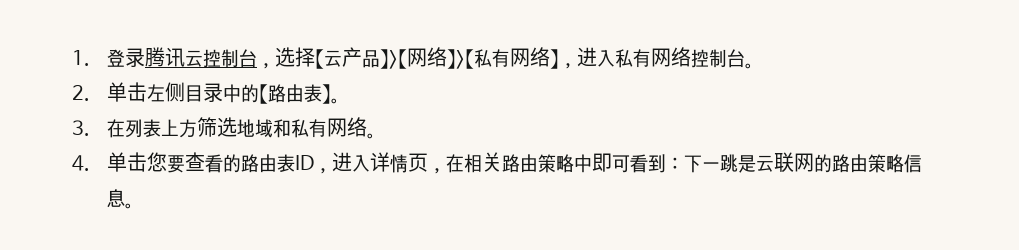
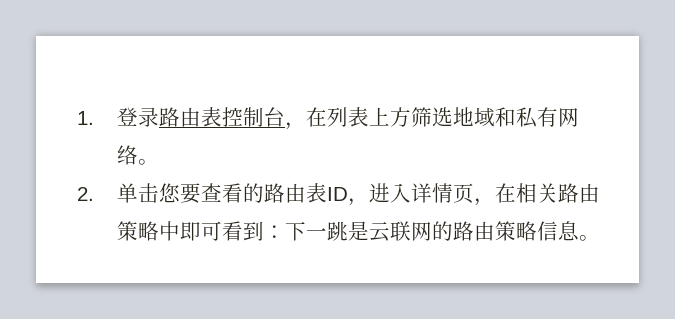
- 1.登录腾讯云控制台，选择【云产品】>【网络】>【私有网络】，进入私有网络控制台。
- 2.单击左侧目录中的【路由表】。
- 3.在列表上方筛选地域和私有网络。
+ 1.登录路由表控制台，在列表上方筛选地域和私有网络。
- 4.单击您要查看的路由表ID，进入详情页，在相关路由策略中即可看到：下一跳是云联网的路由策略信息。
+ 2.单击您要查看的路由表ID，进入详情页，在相关路由策略中即可看到：下一跳是云联网的路由策略信息。

